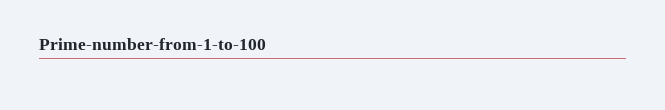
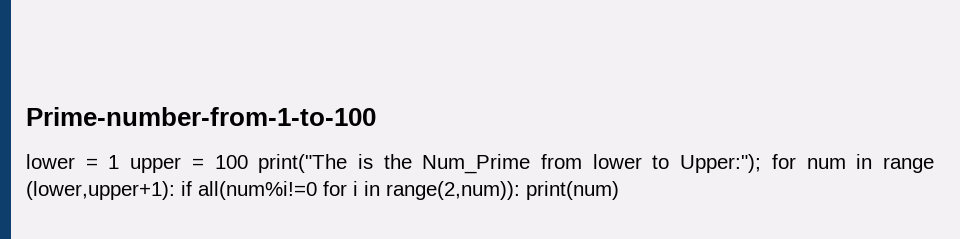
+ lower = 1 upper = 100 print("The is the Num_Prime from lower to Upper:"); for num in range (lower,upper+1): if all(num%i!=0 for i in range(2,num)): print(num)

